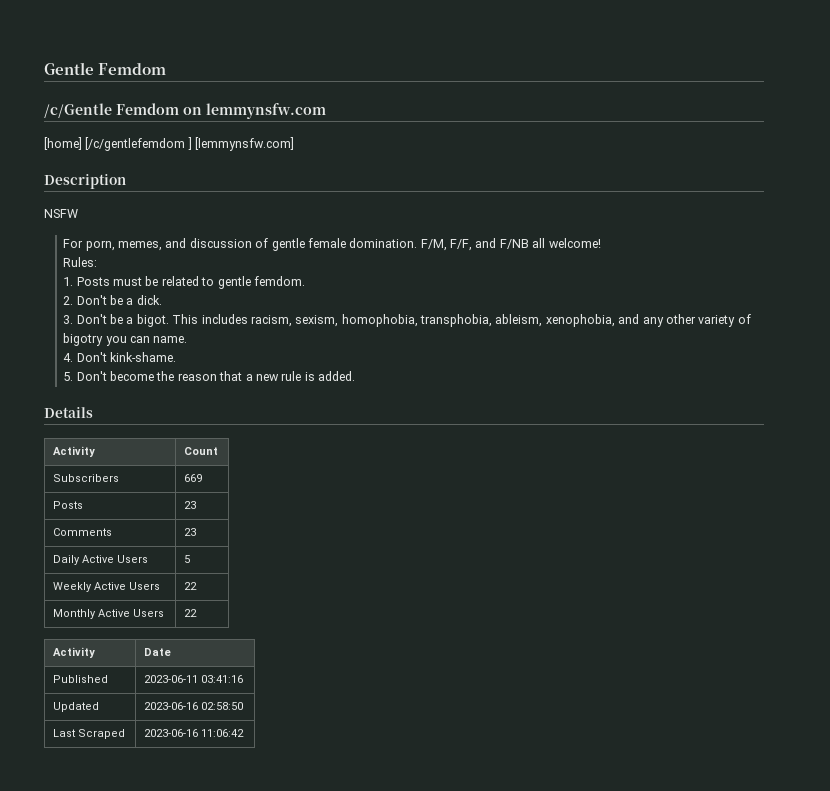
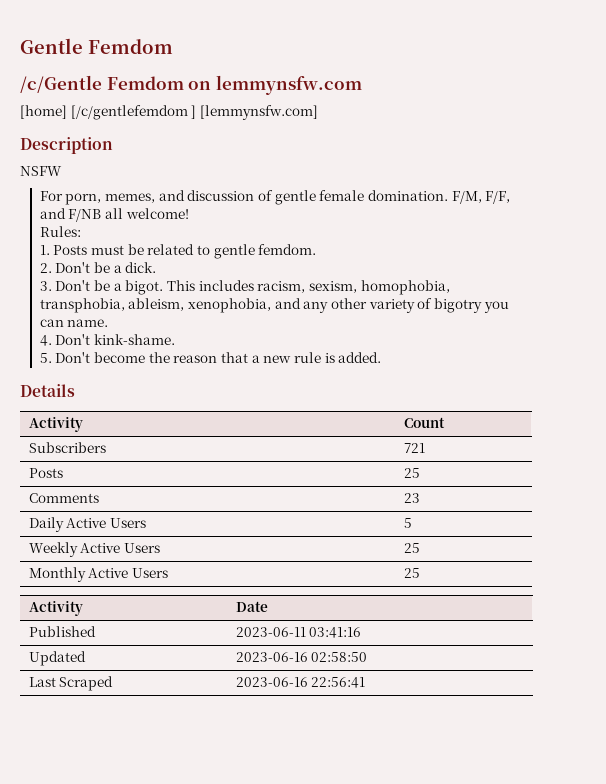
- Subscribers | 669
+ Subscribers | 721
- Posts | 23
+ Posts | 25
- Weekly Active Users | 22
+ Weekly Active Users | 25
- Monthly Active Users | 22
+ Monthly Active Users | 25
- Last Scraped | 2023-06-16 11:06:42
+ Last Scraped | 2023-06-16 22:56:41

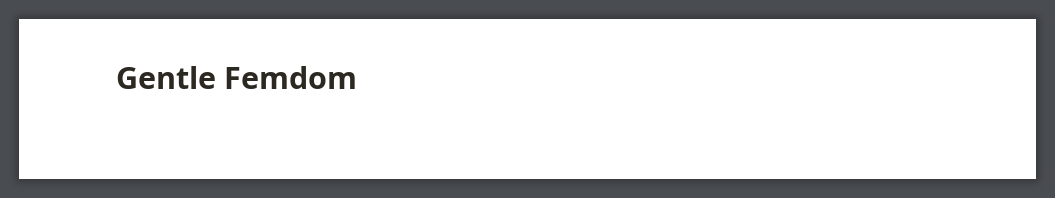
- /c/Gentle Femdom on lemmynsfw.com
- [home] [/c/gentlefemdom ] [lemmynsfw.com]
- Description
- NSFW
- For porn, memes, and discussion of gentle female domination. F/M, F/F, and F/NB all welcome!
- Rules:
- 1. Posts must be related to gentle femdom.
- 2. Don't be a dick.
- 3. Don't be a bigot. This includes racism, sexism, homophobia, transphobia, ableism, xenophobia, and any other variety of bigotry you can name.
- 4. Don't kink-shame.
- 5. Don't become the reason that a new rule is added.
- Details
- Activity | Count
- Subscribers | 721
- Posts | 25
- Comments | 23
- Daily Active Users | 5
- Weekly Active Users | 25
- Monthly Active Users | 25
- Activity | Date
- Published | 2023-06-11 03:41:16
- Updated | 2023-06-16 02:58:50
- Last Scraped | 2023-06-16 22:56:41

